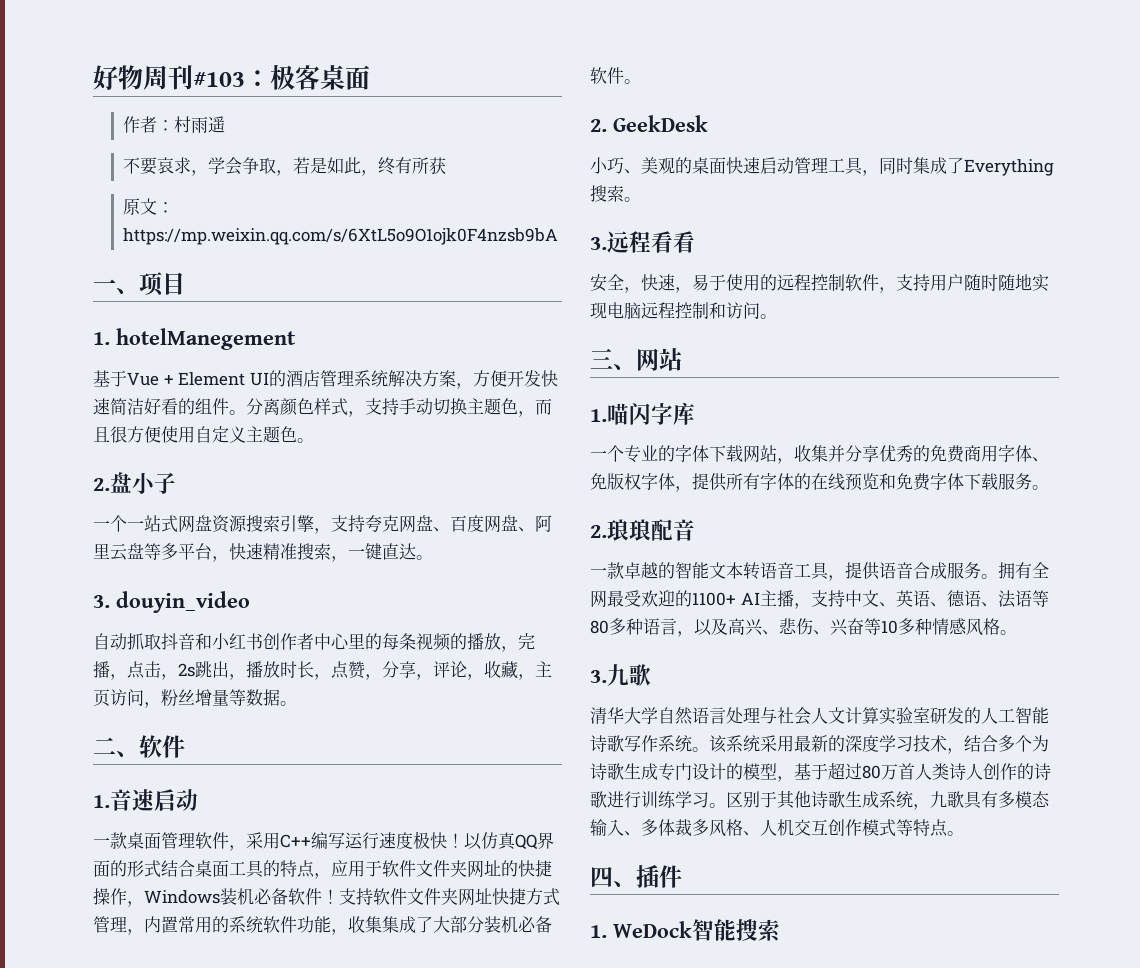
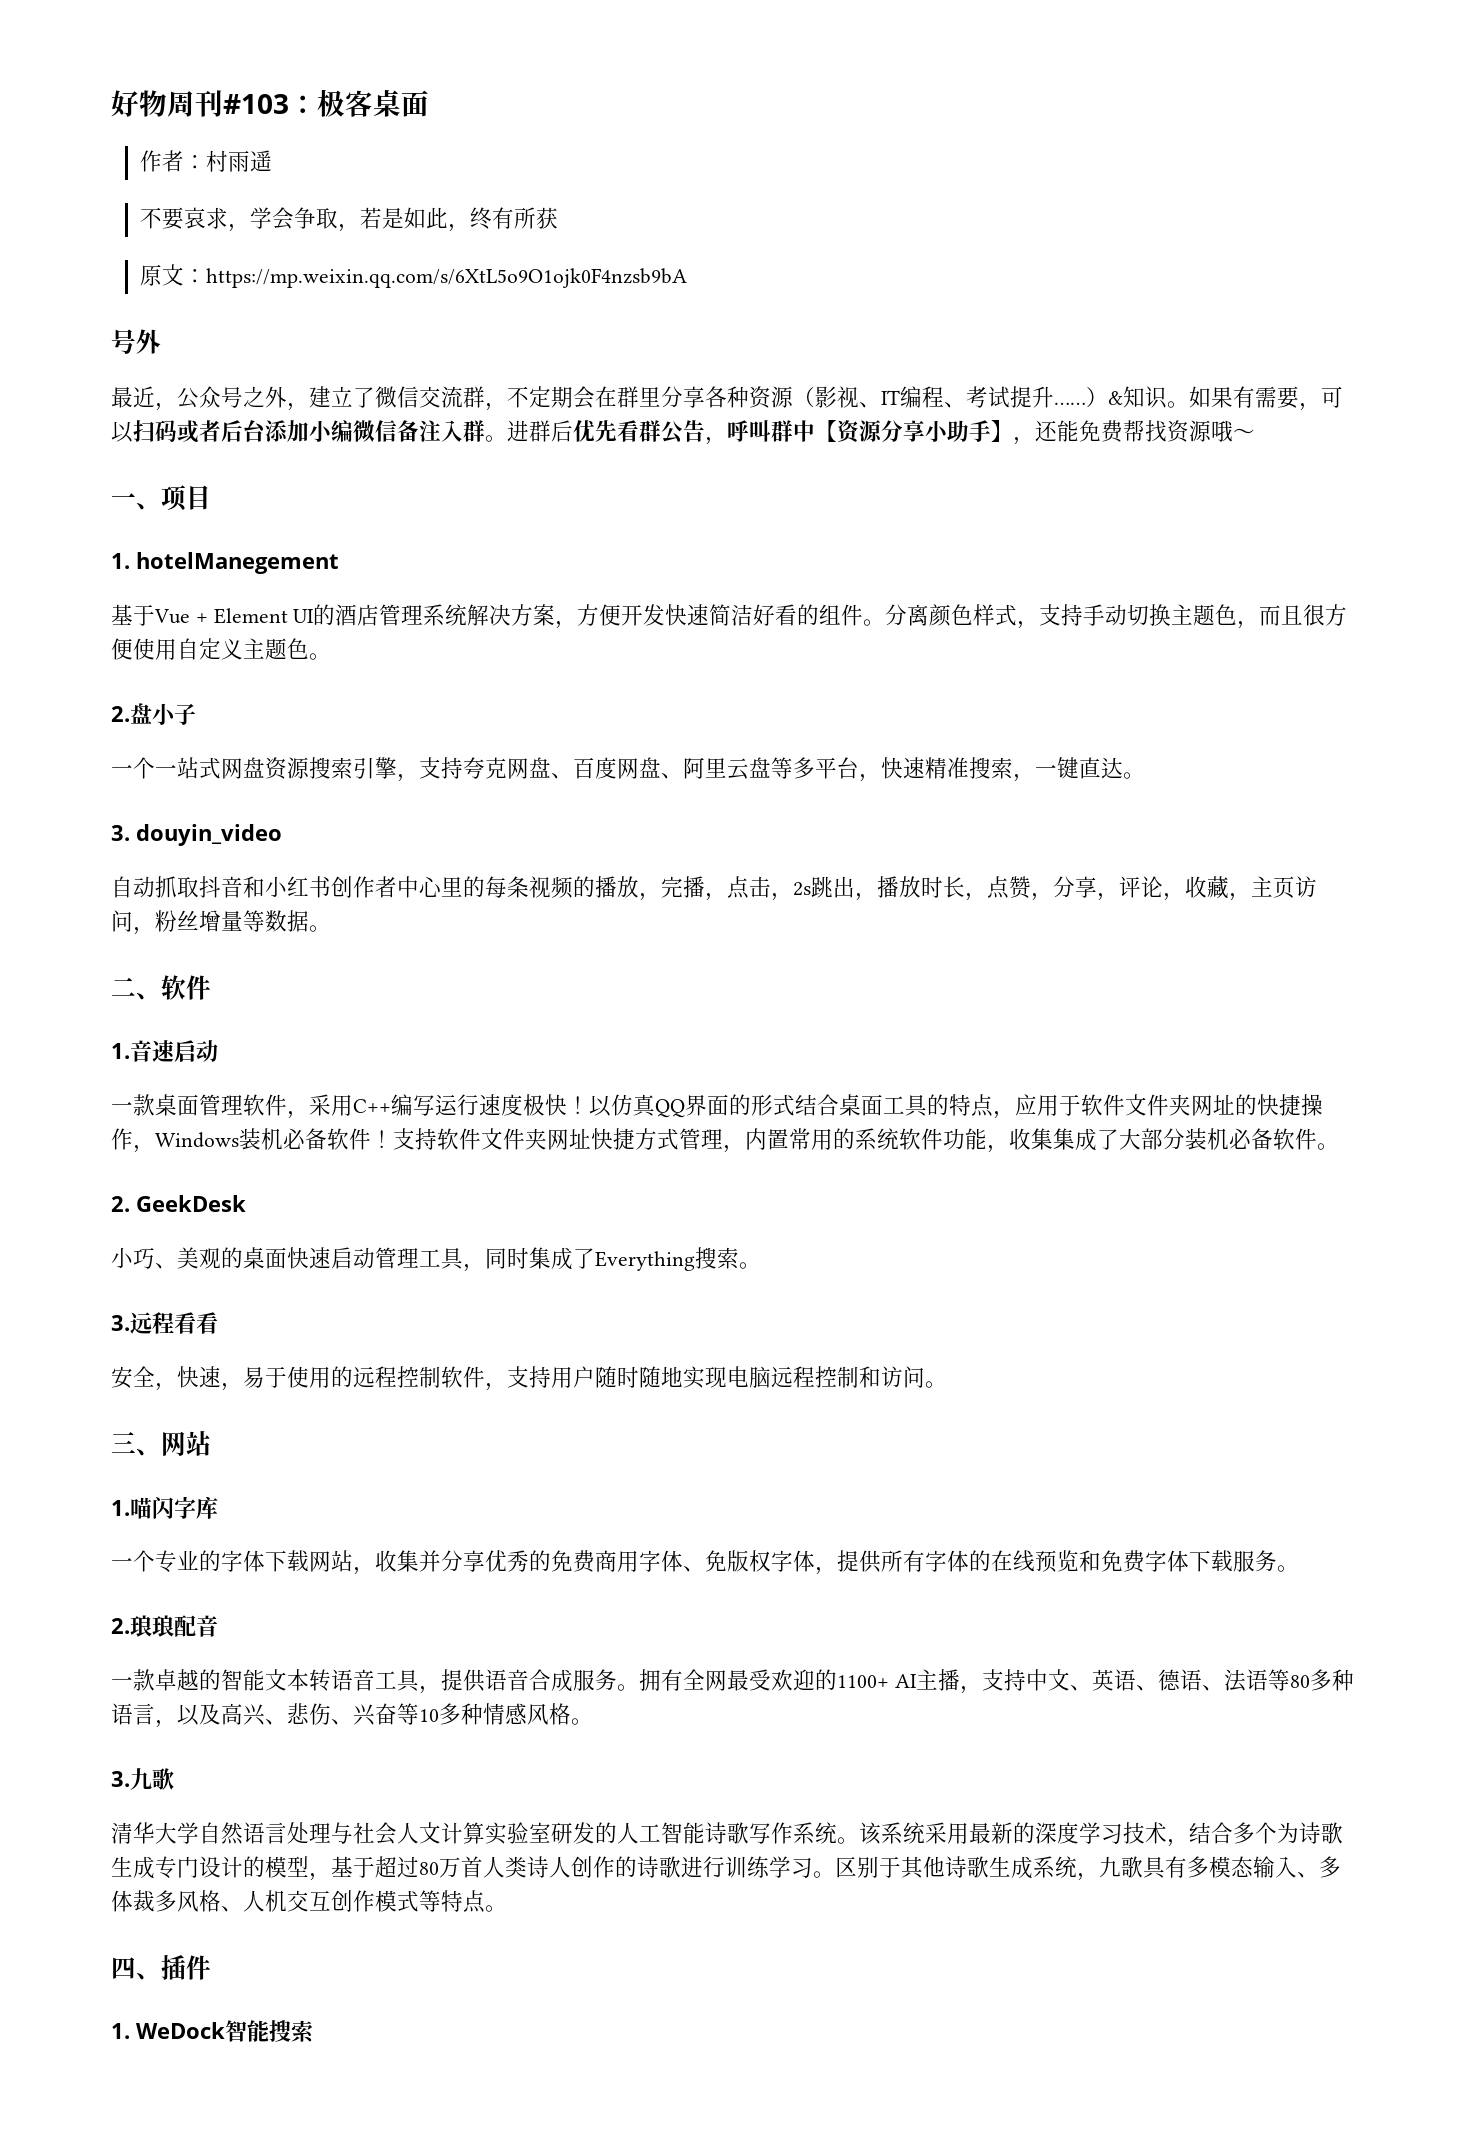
+ 号外
+ 最近，公众号之外，建立了微信交流群，不定期会在群里分享各种资源（影视、IT编程、考试提升……）&知识。如果有需要，可以扫码或者后台添加小编微信备注入群。进群后优先看群公告，呼叫群中【资源分享小助手】，还能免费帮找资源哦～

